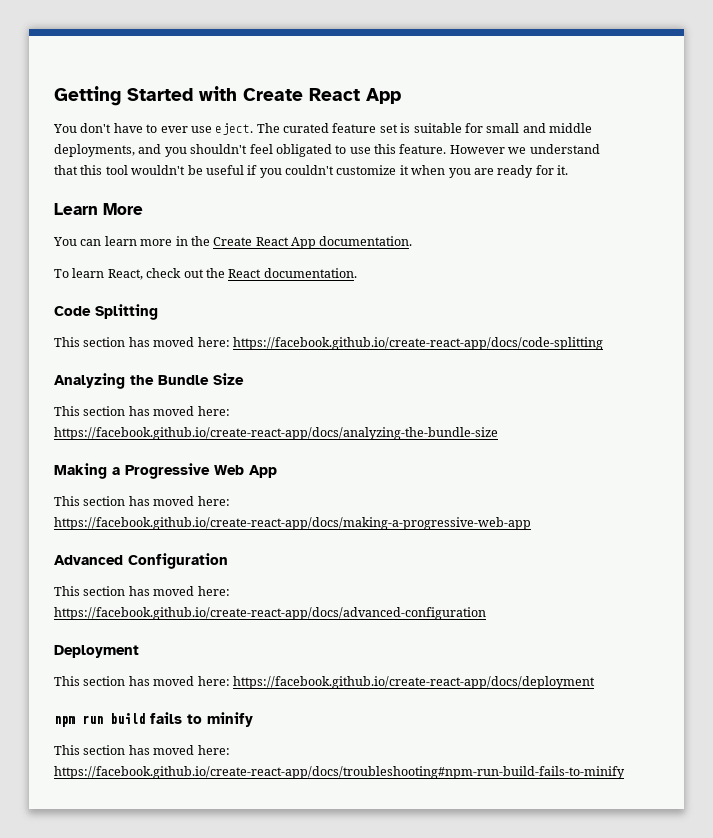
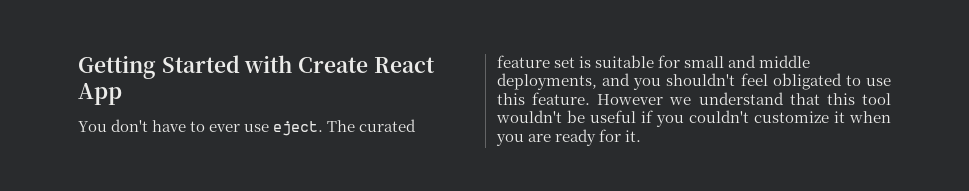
- Learn More
- You can learn more in the Create React App documentation.
- To learn React, check out the React documentation.
- Code Splitting
- This section has moved here: https://facebook.github.io/create-react-app/docs/code-splitting
- Analyzing the Bundle Size
- This section has moved here: https://facebook.github.io/create-react-app/docs/analyzing-the-bundle-size
- Making a Progressive Web App
- This section has moved here: https://facebook.github.io/create-react-app/docs/making-a-progressive-web-app
- Advanced Configuration
- This section has moved here: https://facebook.github.io/create-react-app/docs/advanced-configuration
- Deployment
- This section has moved here: https://facebook.github.io/create-react-app/docs/deployment
- npm run build fails to minify
- This section has moved here: https://facebook.github.io/create-react-app/docs/troubleshooting#npm-run-build-fails-to-minify

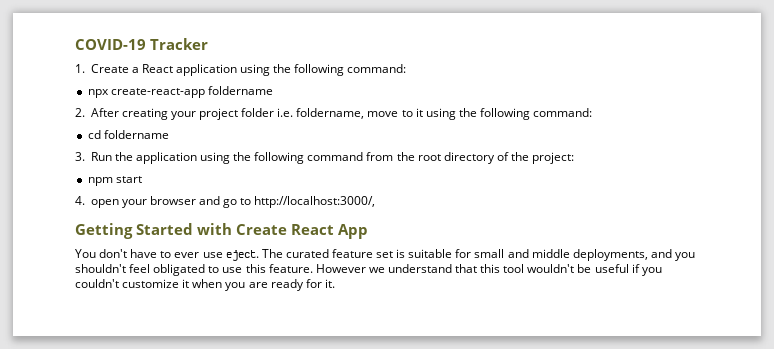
+ COVID-19 Tracker
+ 1. Create a React application using the following command:
+ npx create-react-app foldername
+ 2. After creating your project folder i.e. foldername, move to it using the following command:
+ cd foldername
+ 3. Run the application using the following command from the root directory of the project:
+ npm start
+ 4. open your browser and go to http://localhost:3000/,

